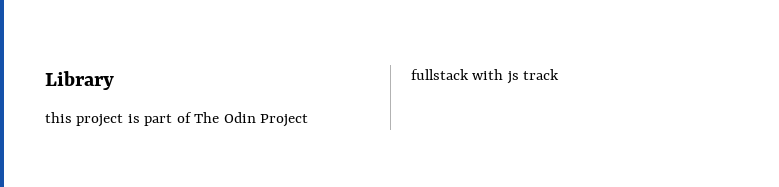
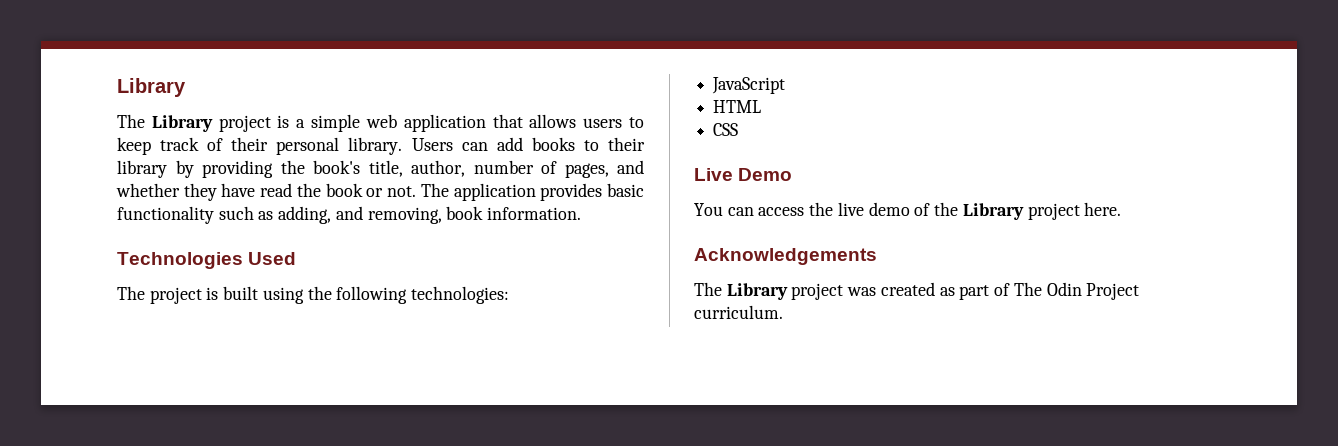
- this project is part of The Odin Project fullstack with js track
+ The Library project is a simple web application that allows users to keep track of their personal library. Users can add books to their library by providing the book's title, author, number of pages, and whether they have read the book or not. The application provides basic functionality such as adding, and removing, book information.
+ Technologies Used
+ The project is built using the following technologies:
+ JavaScript
+ HTML
+ CSS
+ Live Demo
+ You can access the live demo of the Library project here.
+ Acknowledgements
+ The Library project was created as part of The Odin Project curriculum.

